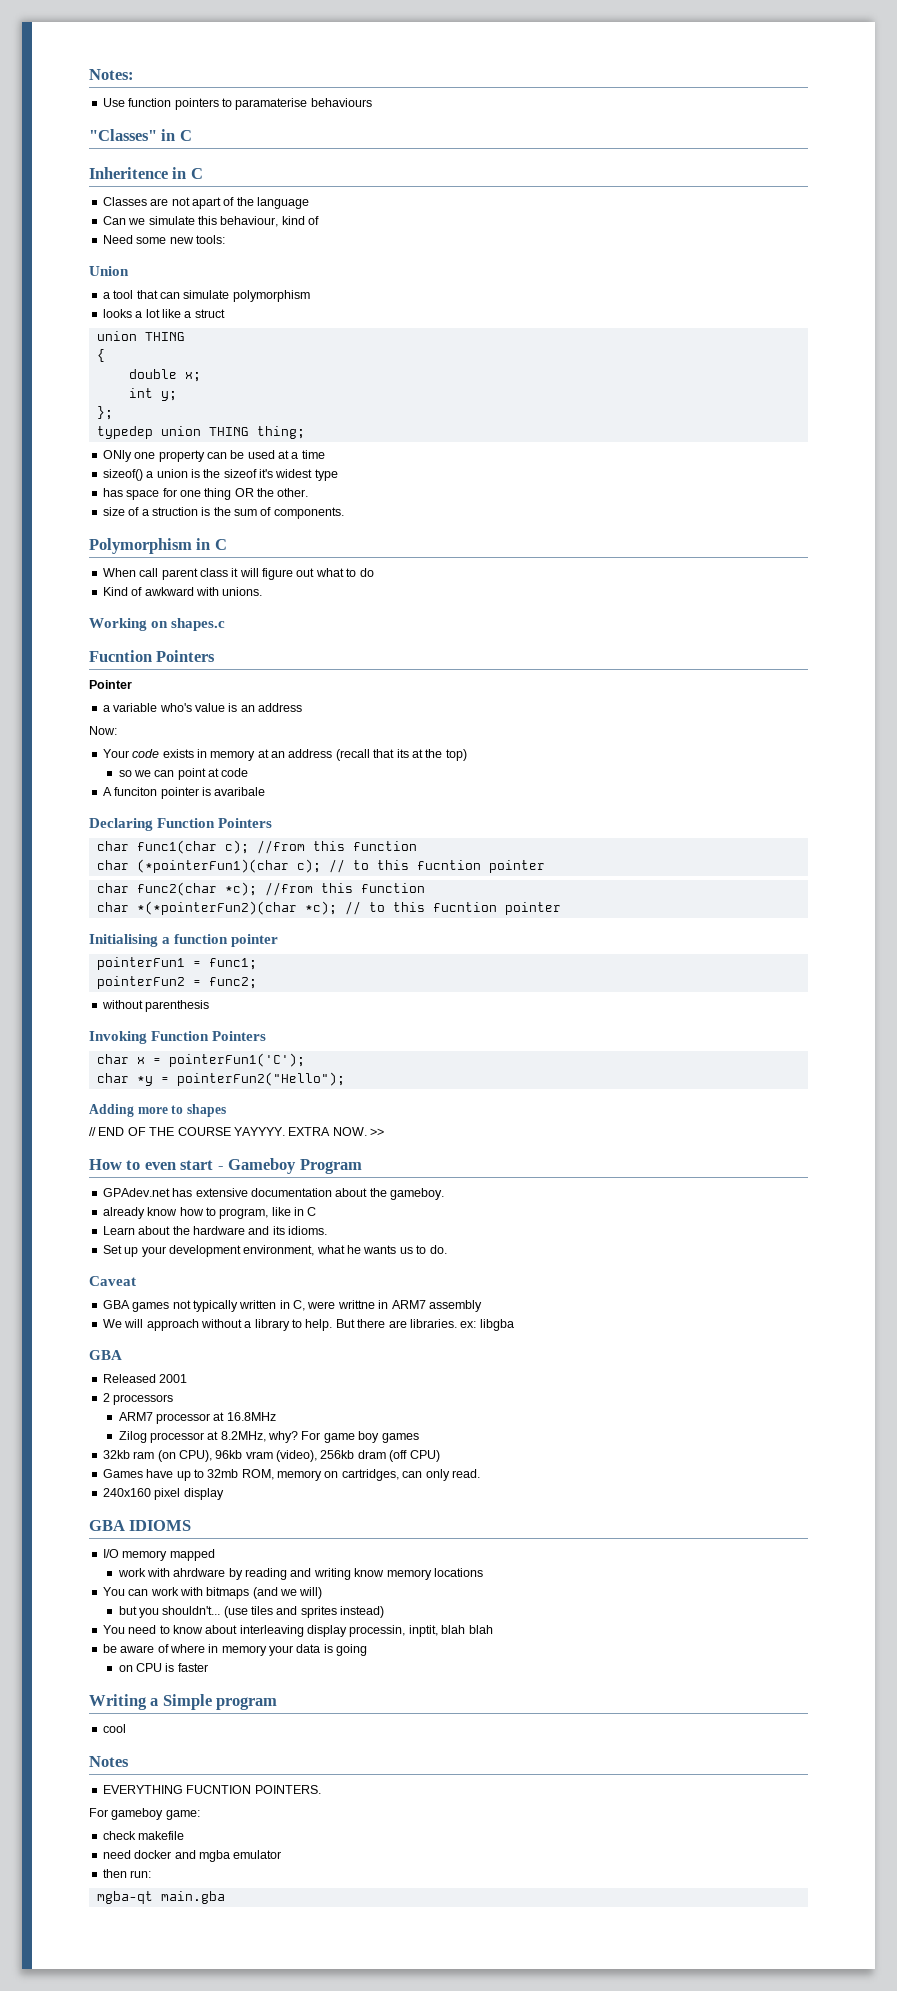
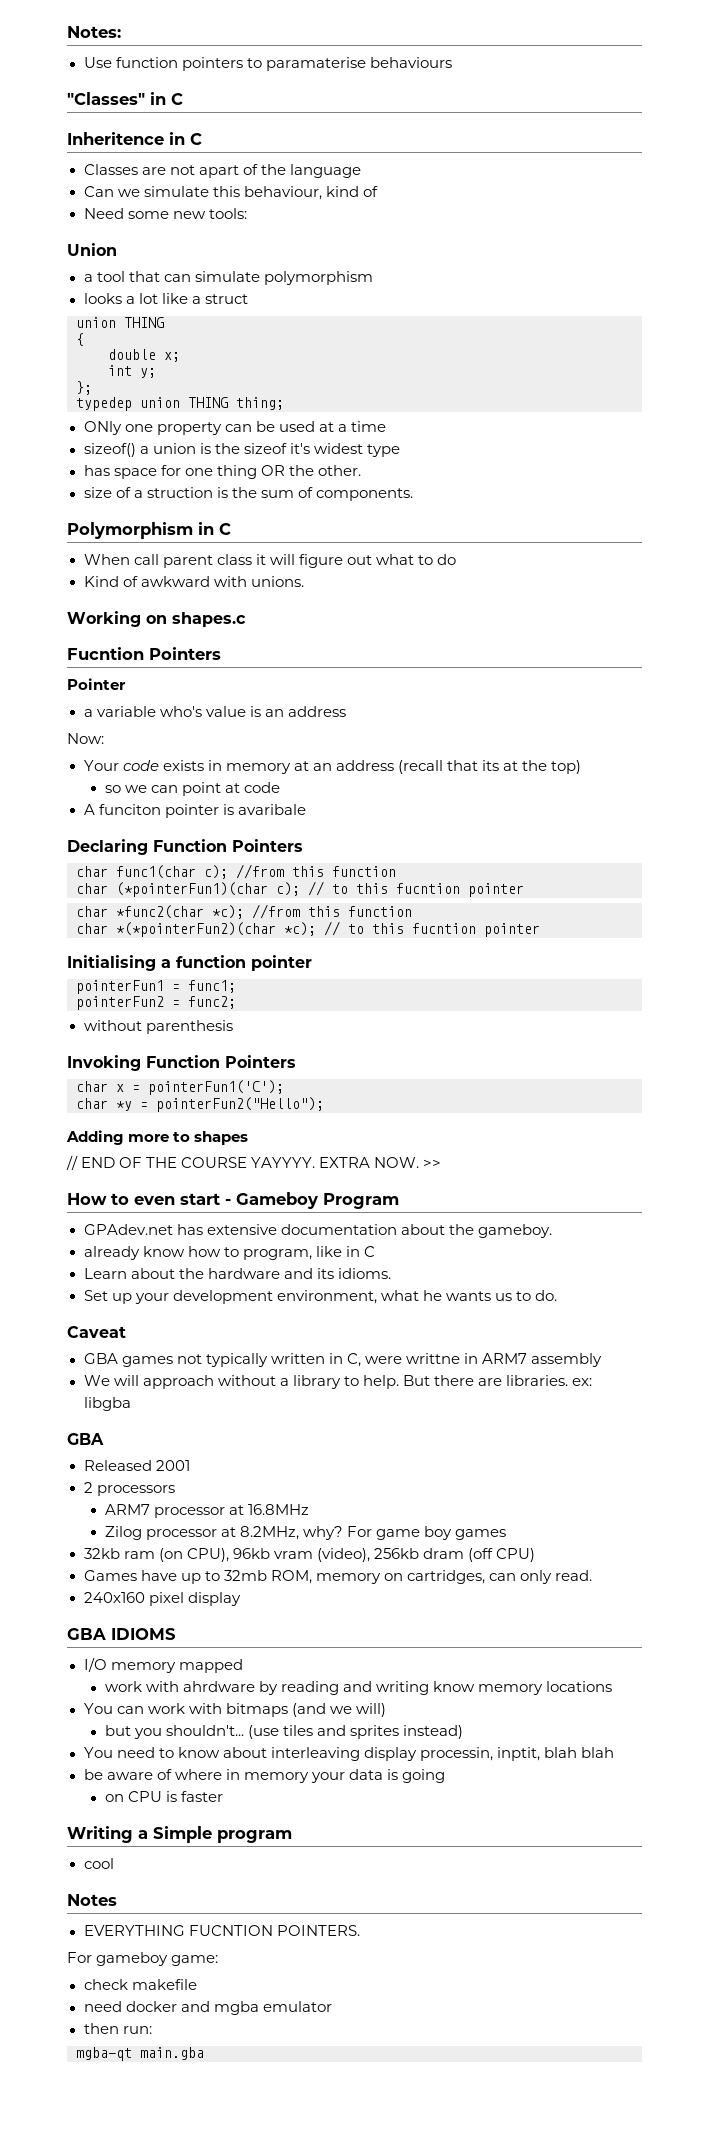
- char func2(char *c); //from this function
+ char *func2(char *c); //from this function

